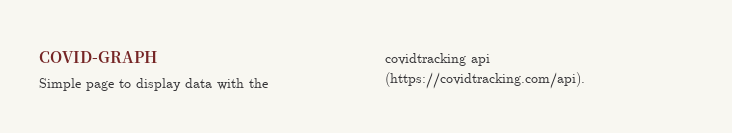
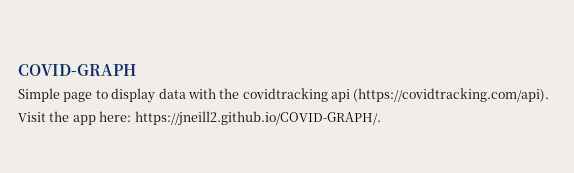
+ Visit the app here: https://jneill2.github.io/COVID-GRAPH/.

